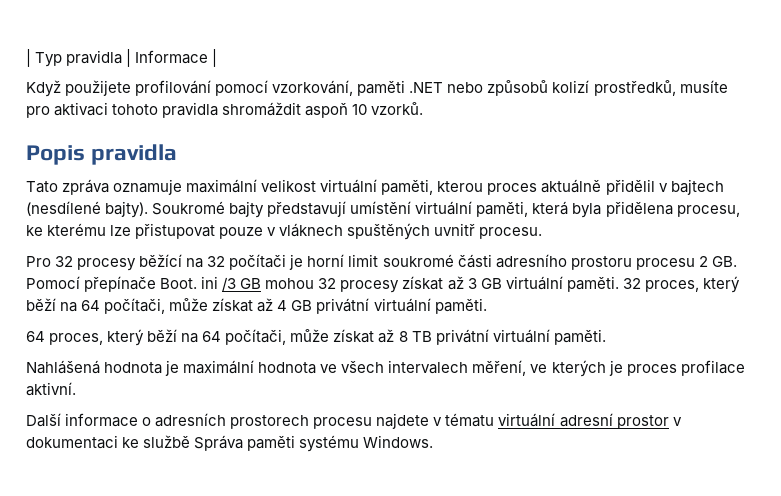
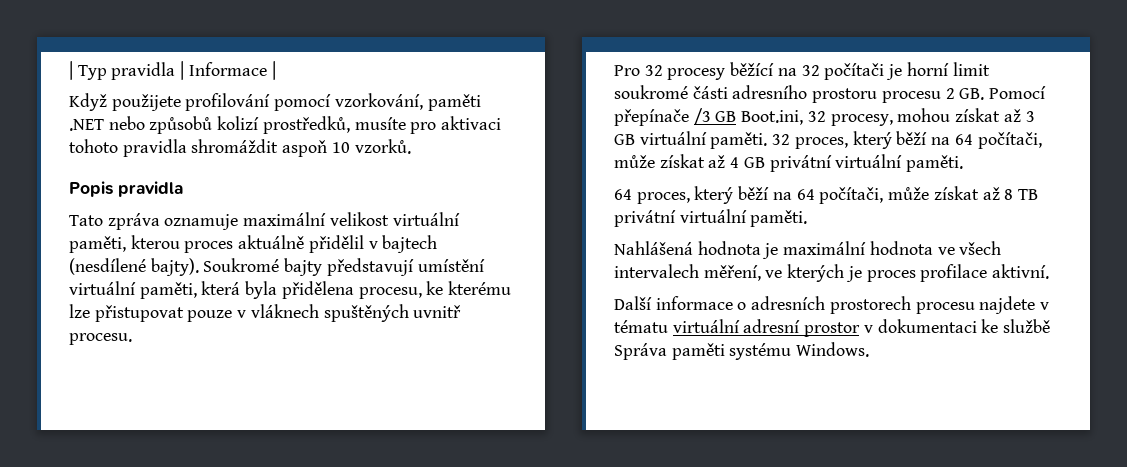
- Pro 32 procesy běžící na 32 počítači je horní limit soukromé části adresního prostoru procesu 2 GB. Pomocí přepínače Boot. ini /3 GB mohou 32 procesy získat až 3 GB virtuální paměti.
+ Pro 32 procesy běžící na 32 počítači je horní limit soukromé části adresního prostoru procesu 2 GB. Pomocí přepínače /3 GB Boot.ini, 32 procesy, mohou získat až 3 GB virtuální paměti.

